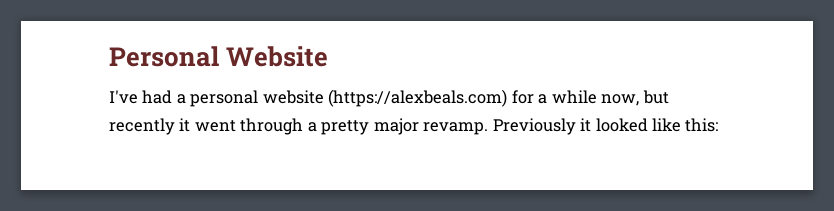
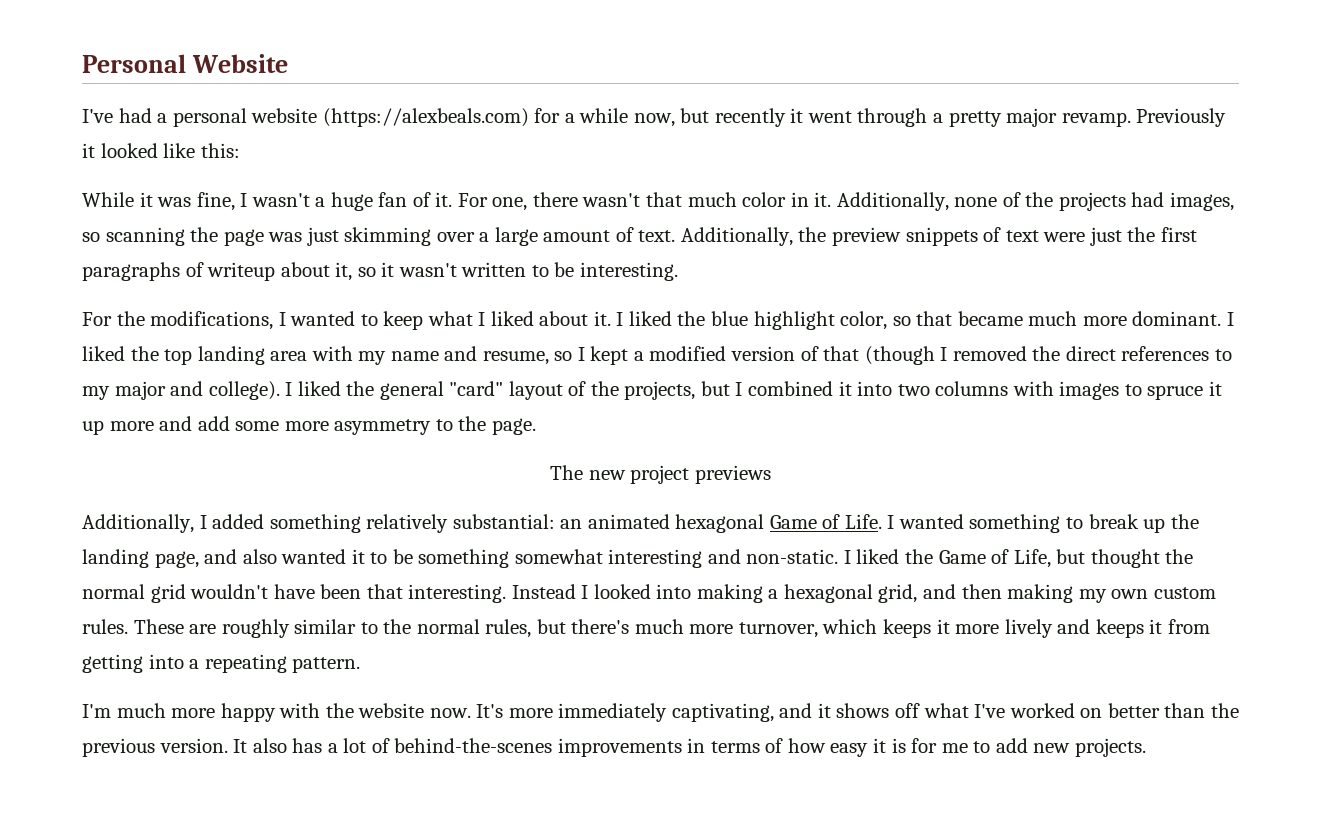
+ While it was fine, I wasn't a huge fan of it. For one, there wasn't that much color in it. Additionally, none of the projects had images, so scanning the page was just skimming over a large amount of text. Additionally, the preview snippets of text were just the first paragraphs of writeup about it, so it wasn't written to be interesting.
+ For the modifications, I wanted to keep what I liked about it. I liked the blue highlight color, so that became much more dominant. I liked the top landing area with my name and resume, so I kept a modified version of that (though I removed the direct references to my major and college). I liked the general "card" layout of the projects, but I combined it into two columns with images to spruce it up more and add some more asymmetry to the page.
+ The new project previews
+ Additionally, I added something relatively substantial: an animated hexagonal Game of Life. I wanted something to break up the landing page, and also wanted it to be something somewhat interesting and non-static. I liked the Game of Life, but thought the normal grid wouldn't have been that interesting. Instead I looked into making a hexagonal grid, and then making my own custom rules. These are roughly similar to the normal rules, but there's much more turnover, which keeps it more lively and keeps it from getting into a repeating pattern.
+ I'm much more happy with the website now. It's more immediately captivating, and it shows off what I've worked on better than the previous version. It also has a lot of behind-the-scenes improvements in terms of how easy it is for me to add new projects.

